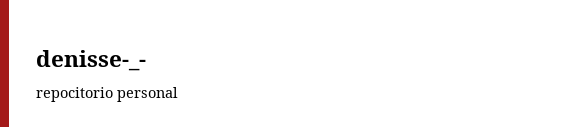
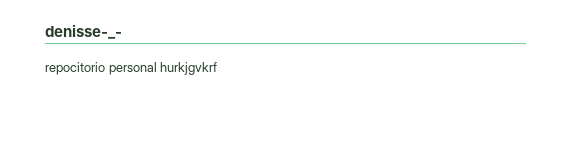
- repocitorio personal
+ repocitorio personal hurkjgvkrf

